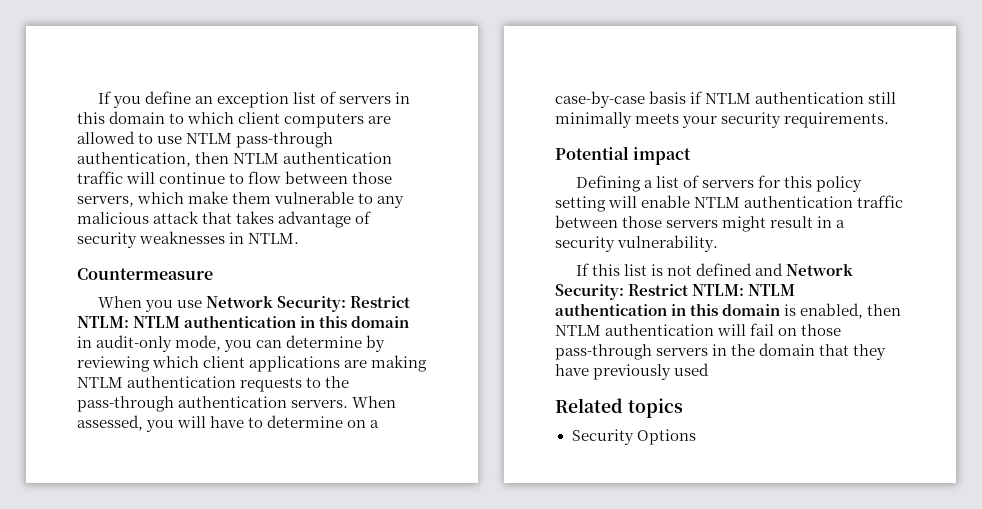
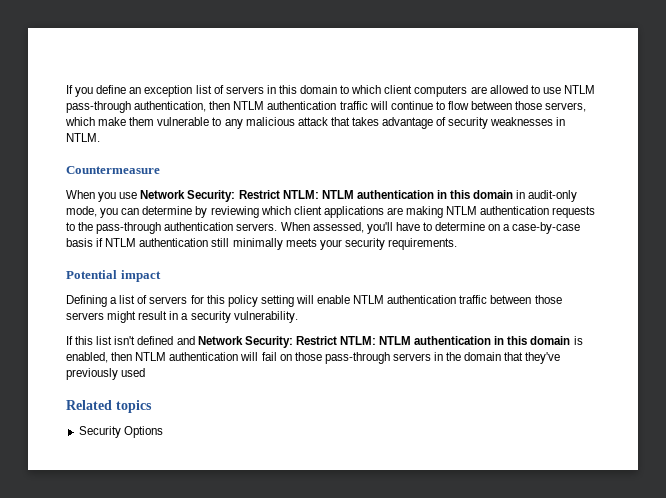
- When assessed, you will have to determine on a case-by-case basis if NTLM authentication still minimally meets your security requirements.
+ When assessed, you'll have to determine on a case-by-case basis if NTLM authentication still minimally meets your security requirements.
- If this list is not defined and Network Security: Restrict NTLM: NTLM authentication in this domain is enabled, then NTLM authentication will fail on those pass-through servers in the domain that they have previously used
+ If this list isn't defined and Network Security: Restrict NTLM: NTLM authentication in this domain is enabled, then NTLM authentication will fail on those pass-through servers in the domain that they've previously used

